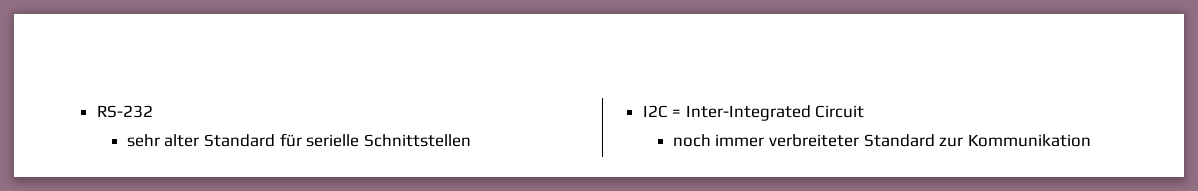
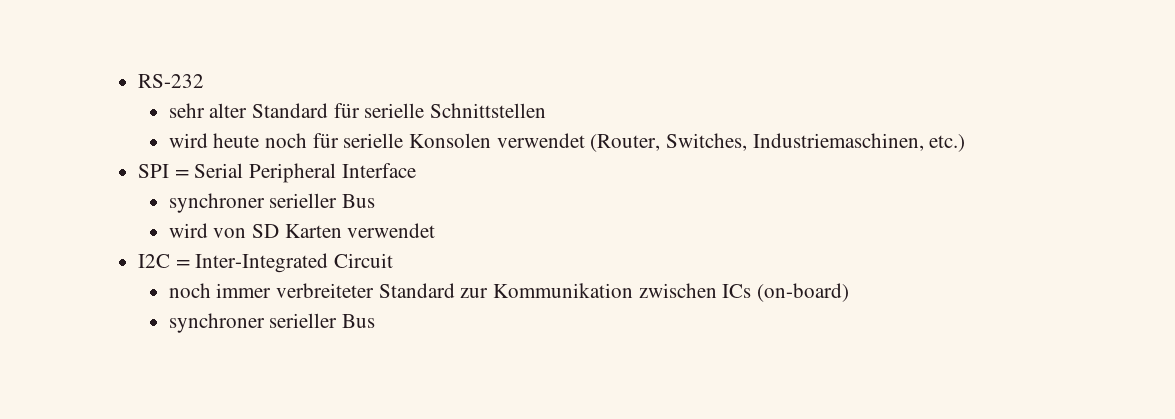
+ wird heute noch für serielle Konsolen verwendet (Router, Switches, Industriemaschinen, etc.)
+ SPI = Serial Peripheral Interface
+ synchroner serieller Bus
+ wird von SD Karten verwendet
- noch immer verbreiteter Standard zur Kommunikation
+ noch immer verbreiteter Standard zur Kommunikation zwischen ICs (on-board)
+ synchroner serieller Bus

